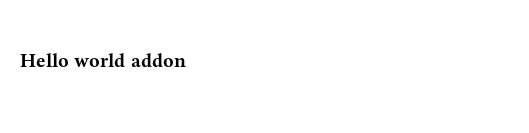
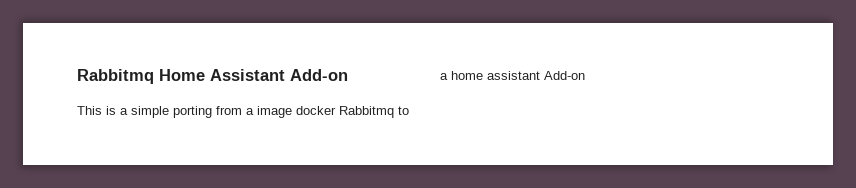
- Hello world addon
+ Rabbitmq Home Assistant Add-on
+ This is a simple porting from a image docker Rabbitmq to a home assistant Add-on

